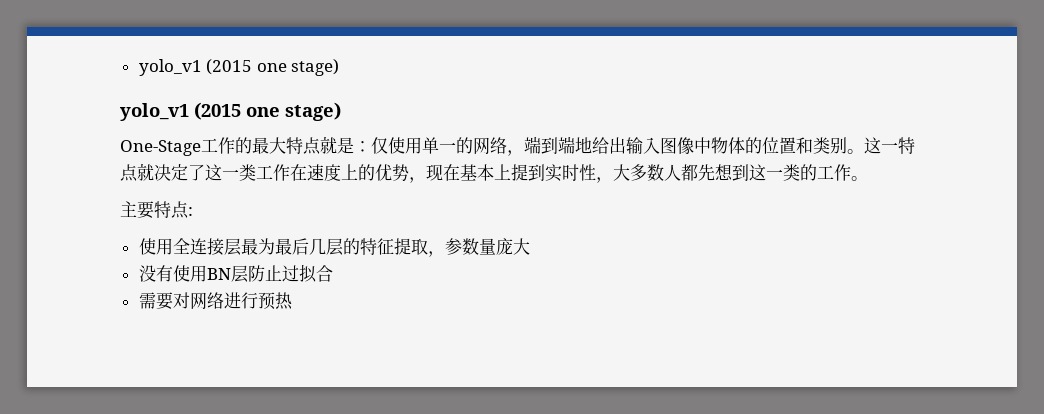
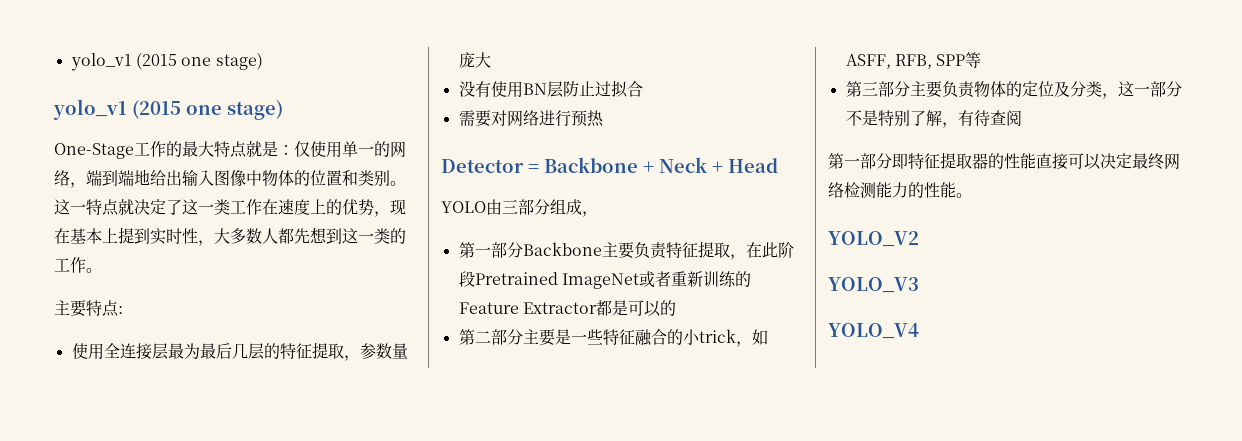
+ Detector = Backbone + Neck + Head
+ YOLO由三部分组成，
+ 第一部分Backbone主要负责特征提取，在此阶段Pretrained ImageNet或者重新训练的Feature Extractor都是可以的
+ 第二部分主要是一些特征融合的小trick，如ASFF, RFB, SPP等
+ 第三部分主要负责物体的定位及分类，这一部分不是特别了解，有待查阅
+ 第一部分即特征提取器的性能直接可以决定最终网络检测能力的性能。
+ YOLO_V2
+ YOLO_V3
+ YOLO_V4

